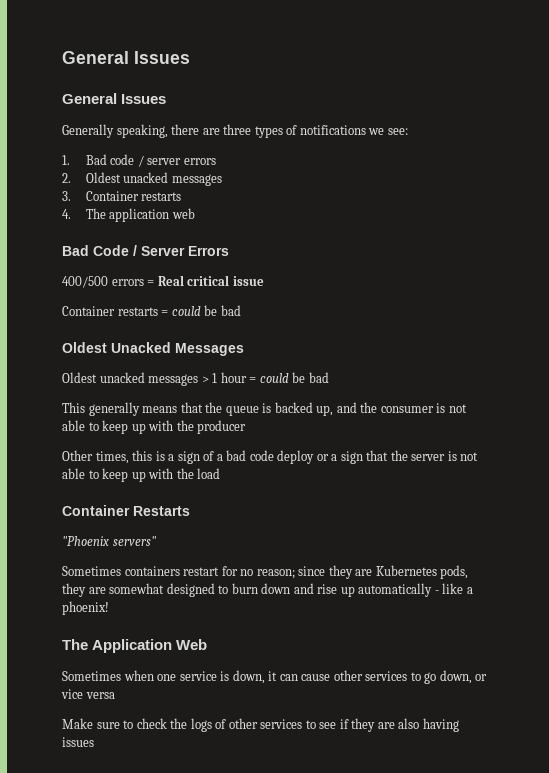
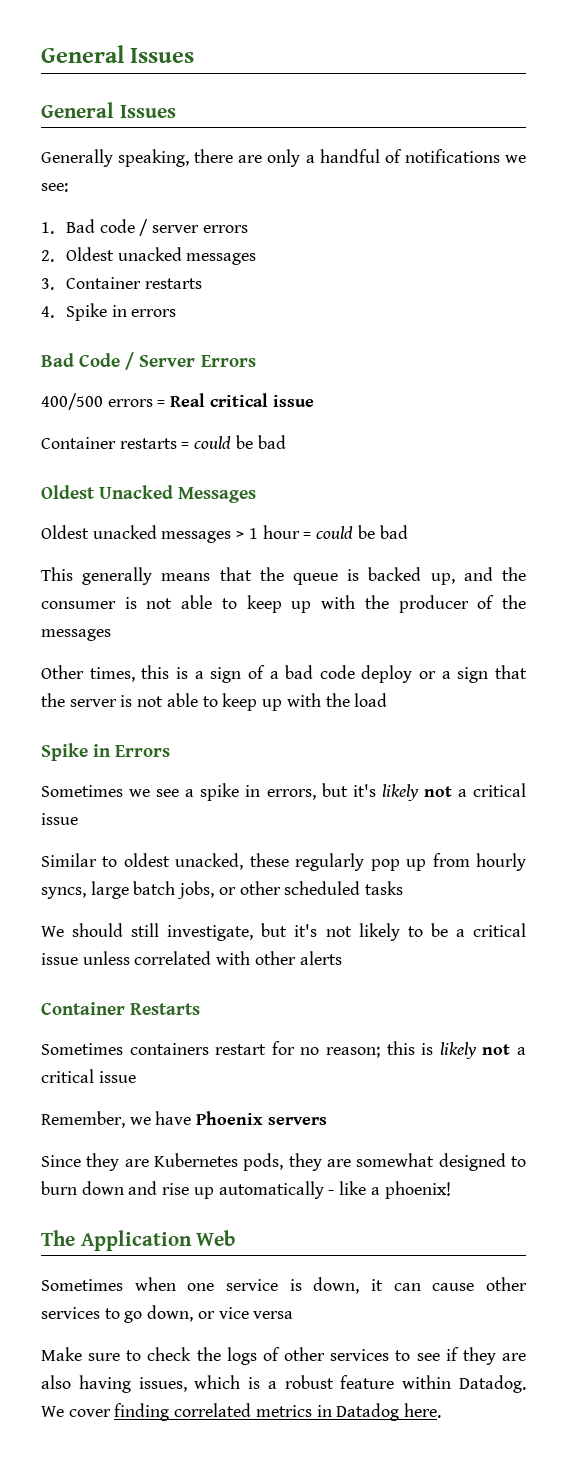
- Generally speaking, there are three types of notifications we see:
+ Generally speaking, there are only a handful of notifications we see:
- 4. The application web
+ 4. Spike in errors
- This generally means that the queue is backed up, and the consumer is not able to keep up with the producer
+ This generally means that the queue is backed up, and the consumer is not able to keep up with the producer of the messages
+ Spike in Errors
+ Sometimes we see a spike in errors, but it's likely not a critical issue
+ Similar to oldest unacked, these regularly pop up from hourly syncs, large batch jobs, or other scheduled tasks
+ We should still investigate, but it's not likely to be a critical issue unless correlated with other alerts
- "Phoenix servers"
- Sometimes containers restart for no reason; since they are Kubernetes pods, they are somewhat designed to burn down and rise up automatically - like a phoenix!
+ Sometimes containers restart for no reason; this is likely not a critical issue
+ Remember, we have Phoenix servers
+ Since they are Kubernetes pods, they are somewhat designed to burn down and rise up automatically - like a phoenix!
- Make sure to check the logs of other services to see if they are also having issues
+ Make sure to check the logs of other services to see if they are also having issues, which is a robust feature within Datadog. We cover finding correlated metrics in Datadog here.

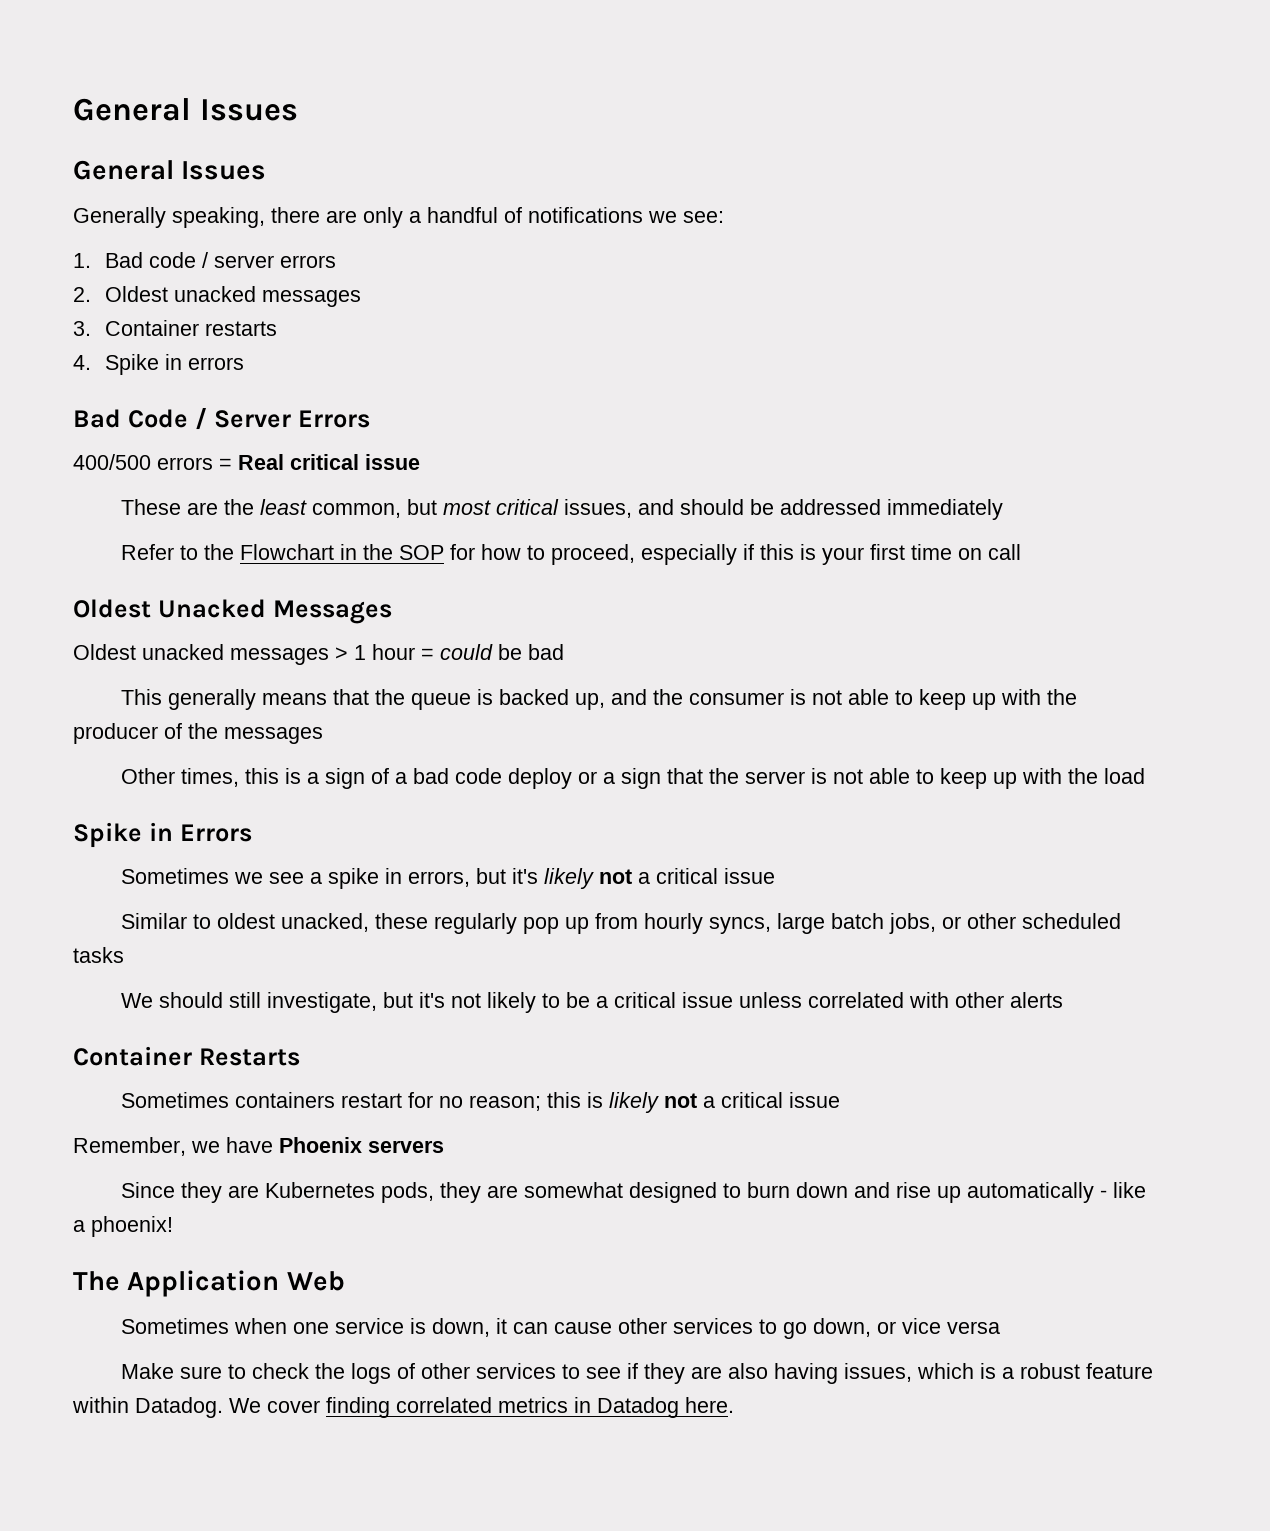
- Container restarts = could be bad
+ These are the least common, but most critical issues, and should be addressed immediately
+ Refer to the Flowchart in the SOP for how to proceed, especially if this is your first time on call

